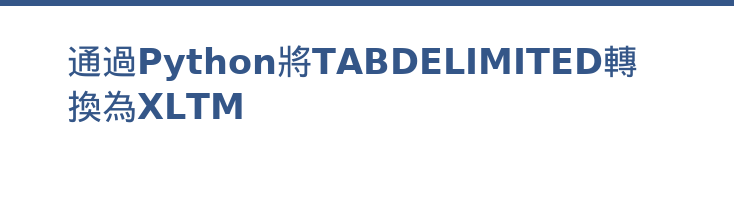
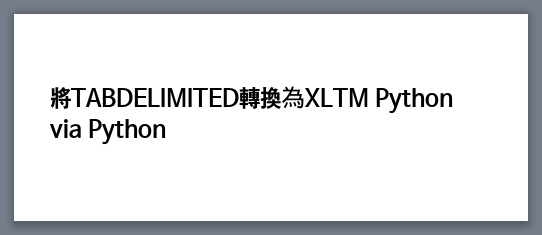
- 通過Python將TABDELIMITED轉換為XLTM
+ 將TABDELIMITED轉換為XLTM Python via Python

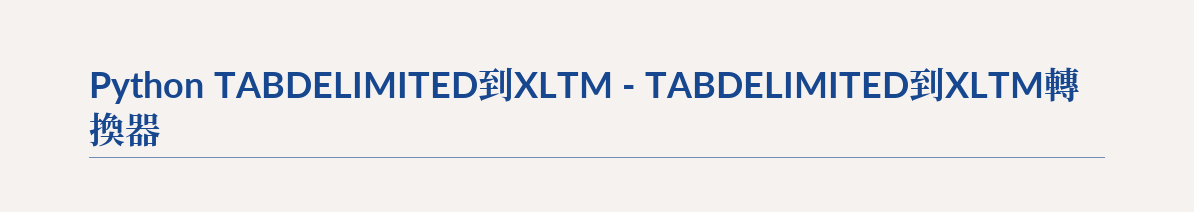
- 將TABDELIMITED轉換為XLTM Python via Python
+ Python TABDELIMITED到XLTM - TABDELIMITED到XLTM轉換器

